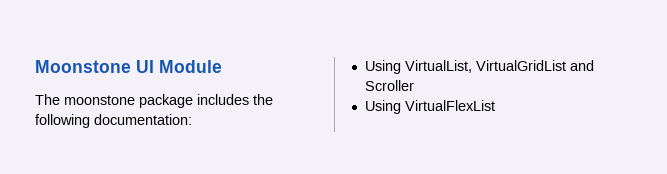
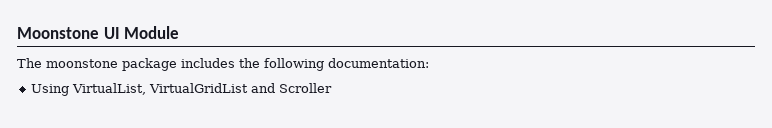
- Using VirtualFlexList

